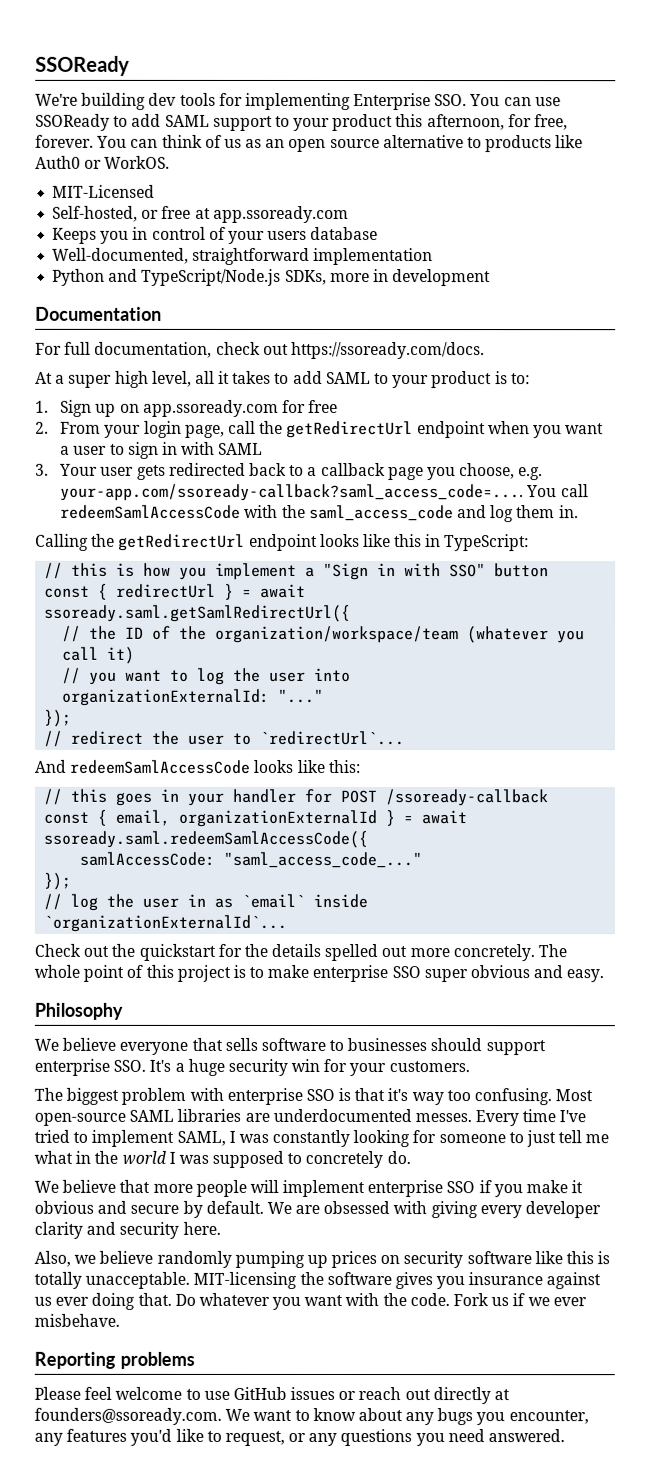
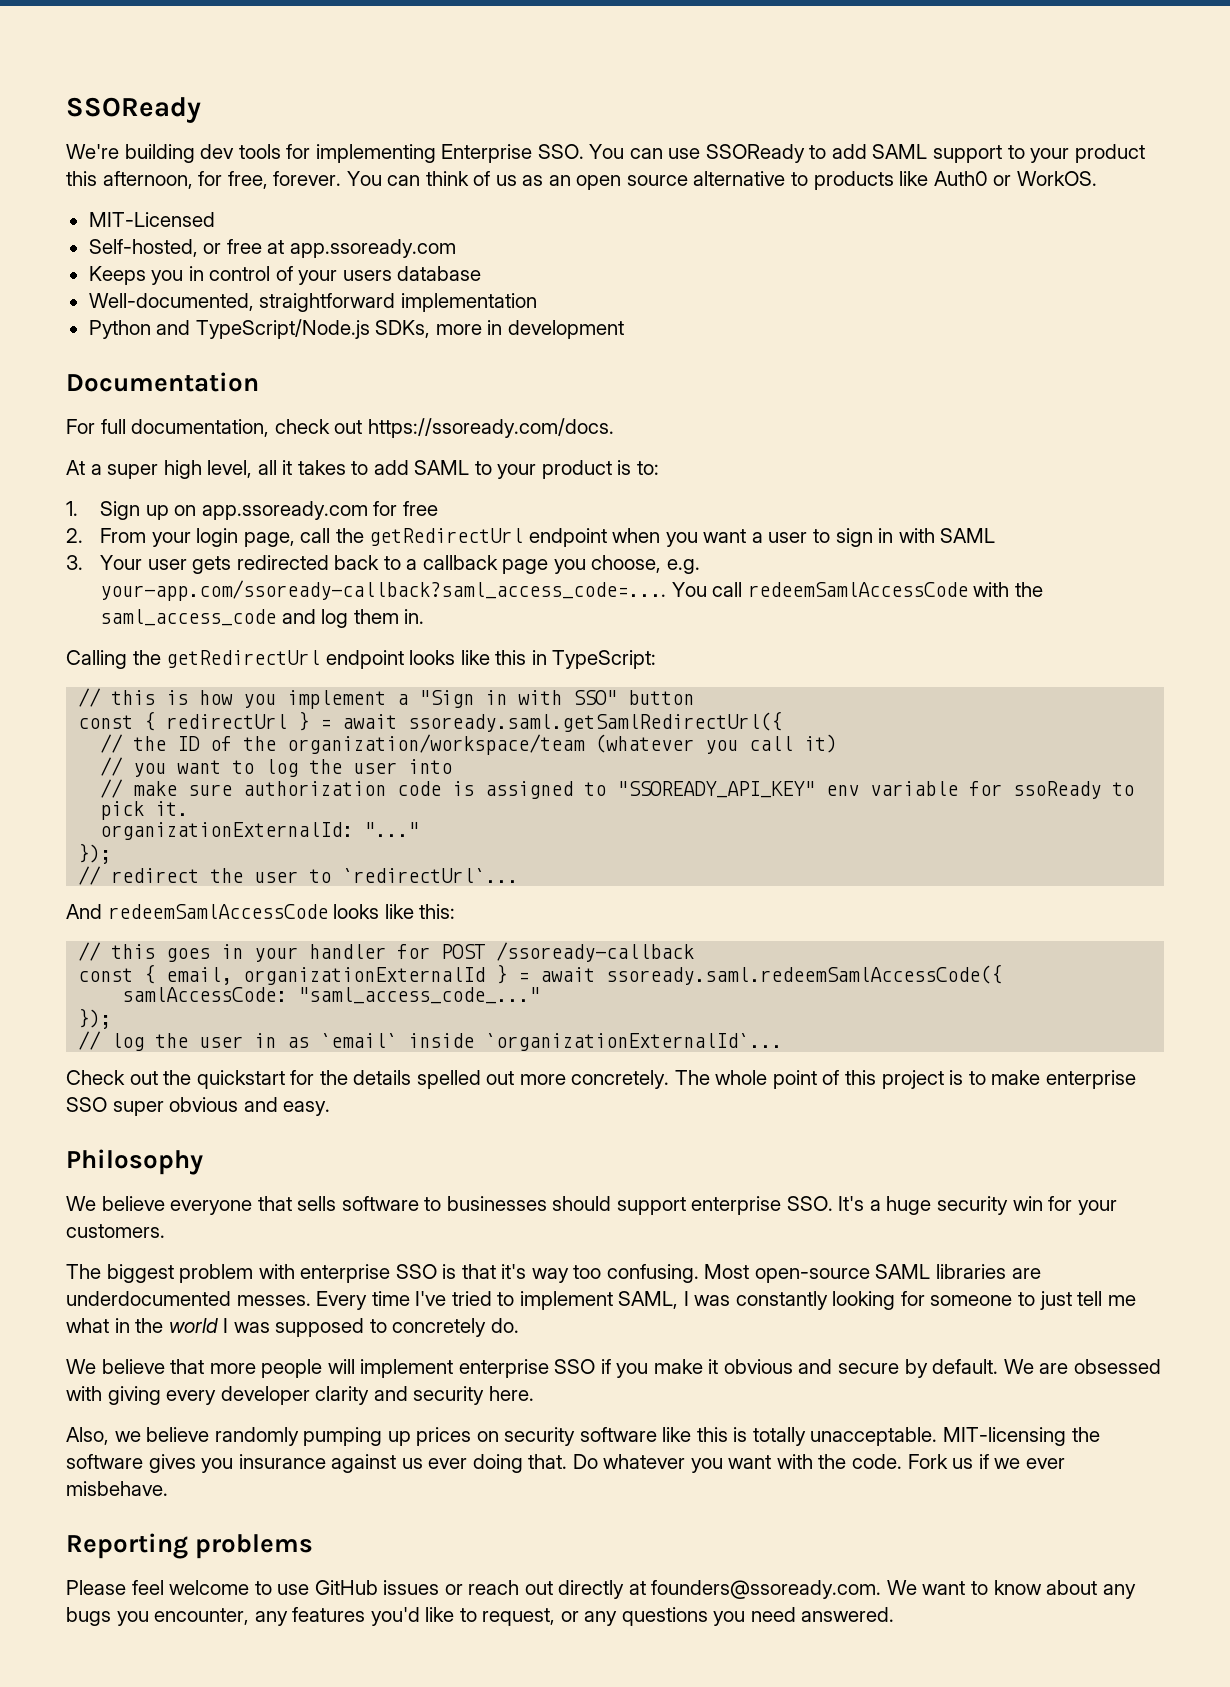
+ // make sure authorization code is assigned to "SSOREADY_API_KEY" env variable for ssoReady to pick it.

